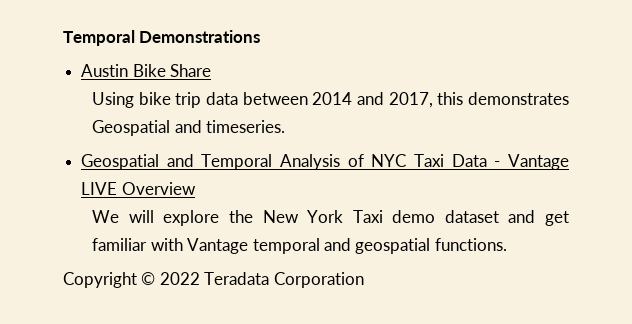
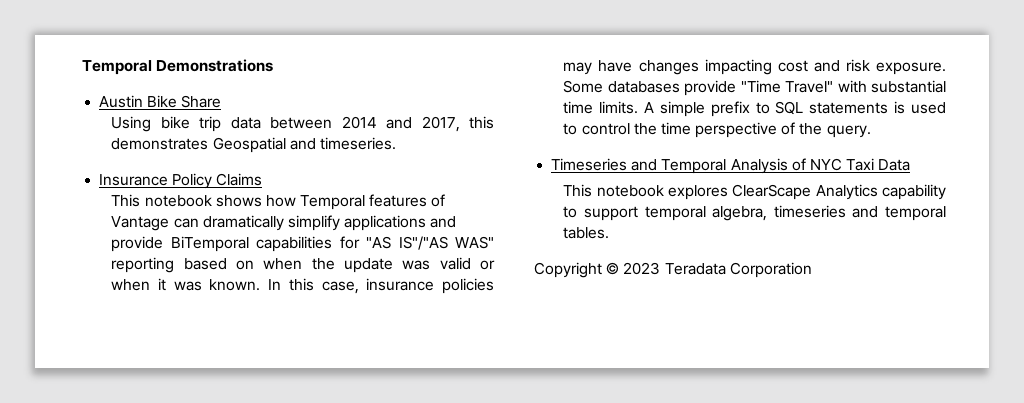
- Geospatial and Temporal Analysis of NYC Taxi Data - Vantage LIVE Overview
- We will explore the New York Taxi demo dataset and get familiar with Vantage temporal and geospatial functions.
+ Insurance Policy Claims
+ This notebook shows how Temporal features of Vantage can dramatically simplify applications and provide BiTemporal capabilities for "AS IS"/"AS WAS" reporting based on when the update was valid or when it was known. In this case, insurance policies may have changes impacting cost and risk exposure. Some databases provide "Time Travel" with substantial time limits. A simple prefix to SQL statements is used to control the time perspective of the query.
+ Timeseries and Temporal Analysis of NYC Taxi Data
+ This notebook explores ClearScape Analytics capability to support temporal algebra, timeseries and temporal tables.
- Copyright © 2022 Teradata Corporation
+ Copyright © 2023 Teradata Corporation

